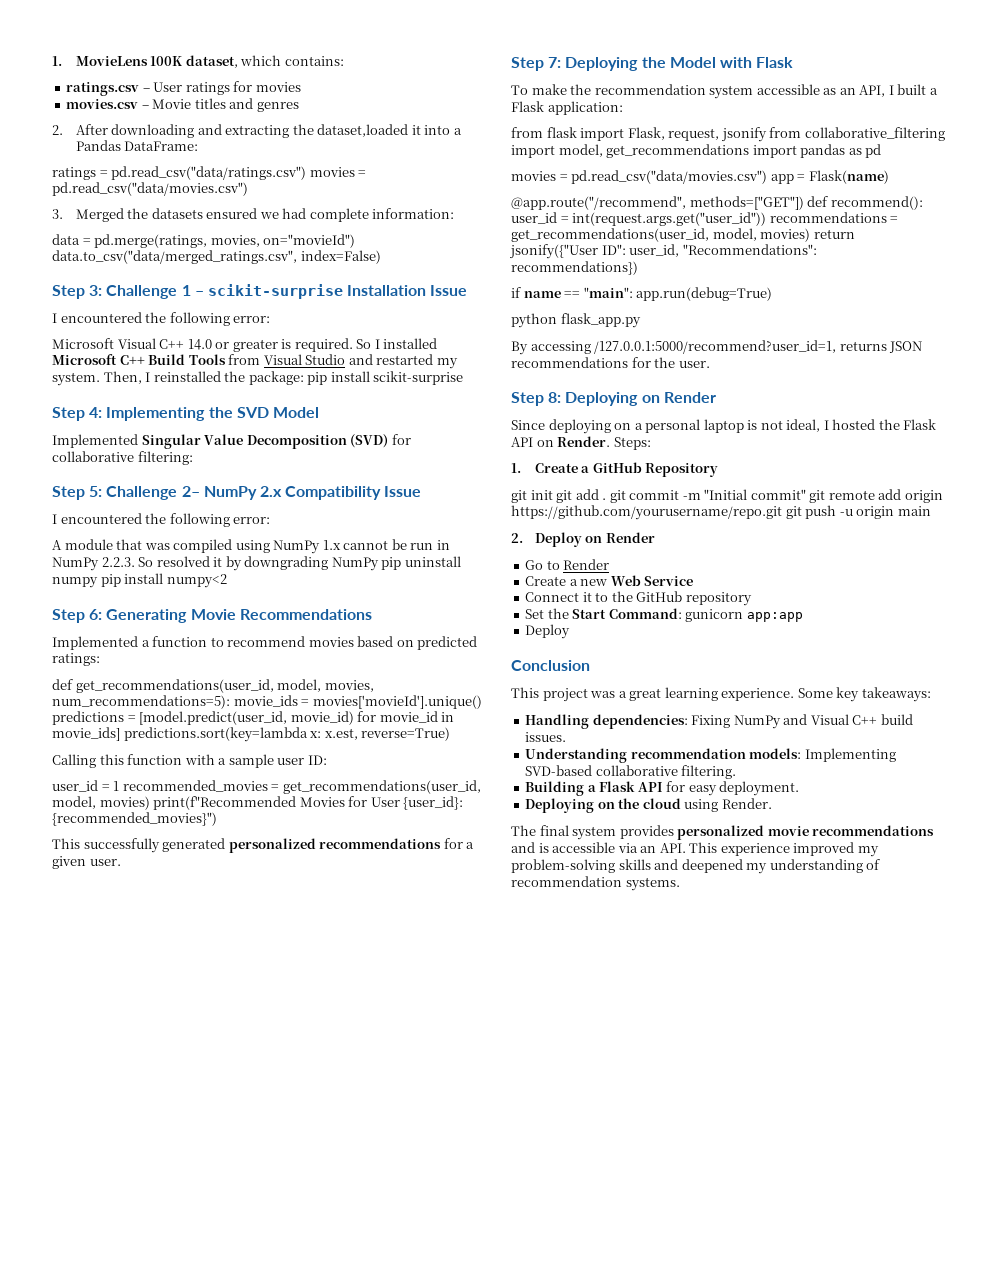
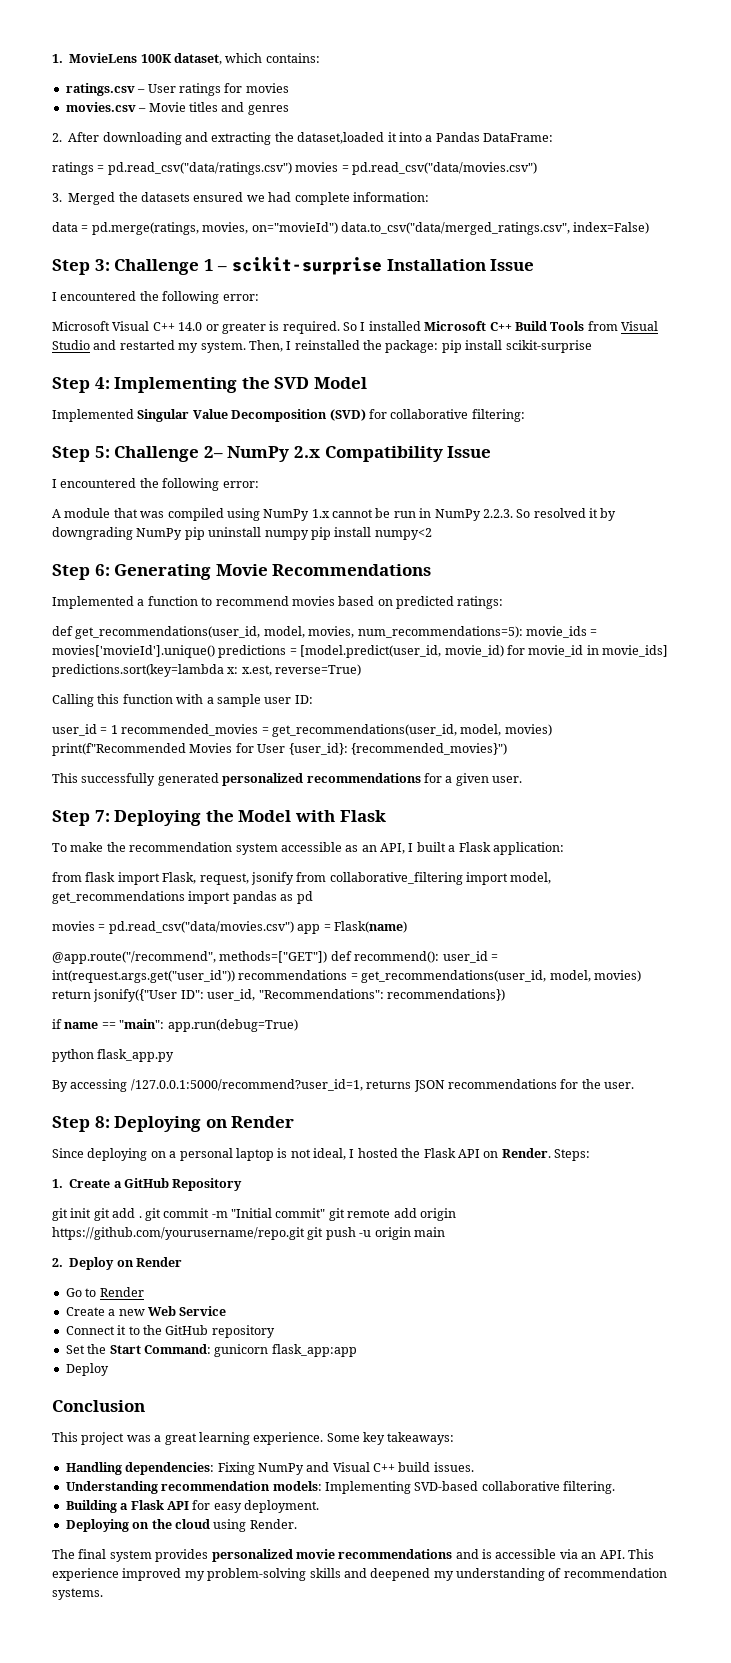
- Set the Start Command: gunicorn app:app
+ Set the Start Command: gunicorn flask_app:app

